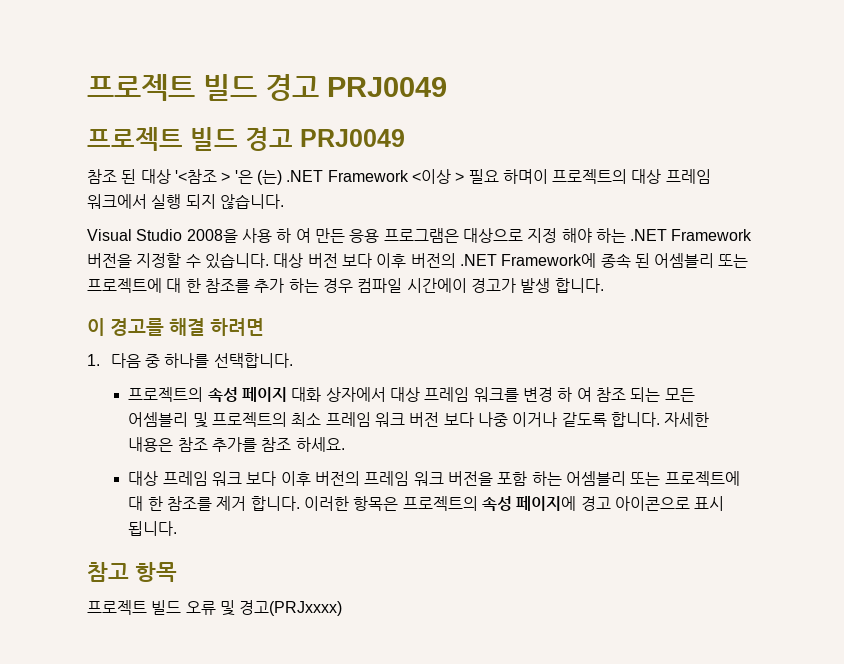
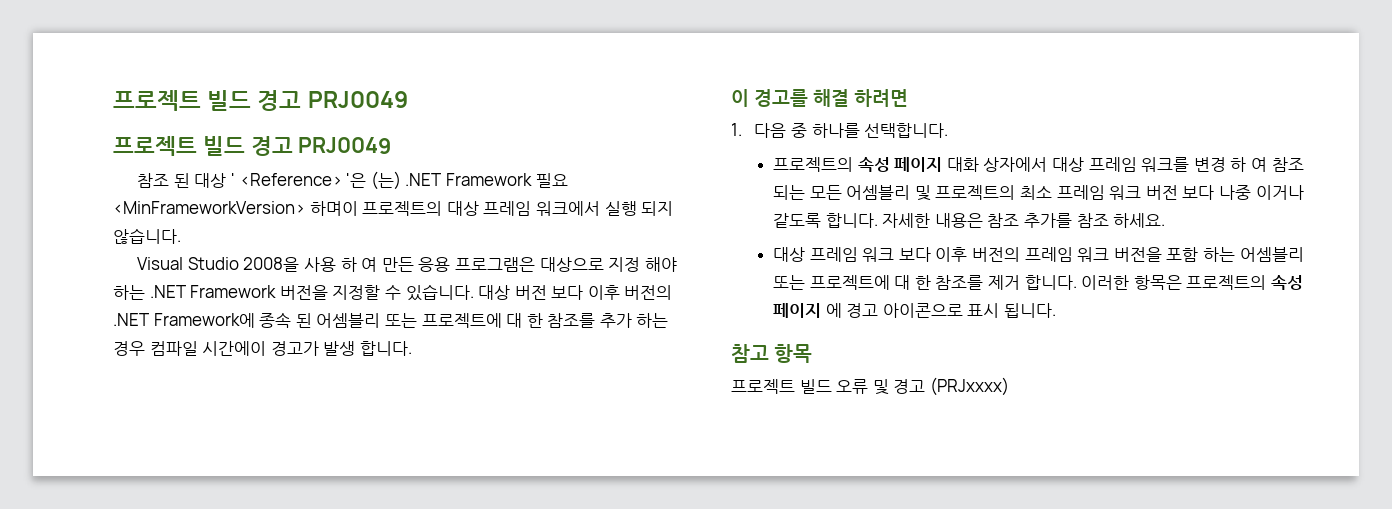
- 참조 된 대상 '<참조 > '은 (는) .NET Framework <이상 > 필요 하며이 프로젝트의 대상 프레임 워크에서 실행 되지 않습니다.
+ 참조 된 대상 ' <Reference> '은 (는) .NET Framework 필요 <MinFrameworkVersion> 하며이 프로젝트의 대상 프레임 워크에서 실행 되지 않습니다.
- 이러한 항목은 프로젝트의 속성 페이지에 경고 아이콘으로 표시 됩니다.
+ 이러한 항목은 프로젝트의 속성 페이지 에 경고 아이콘으로 표시 됩니다.
- 프로젝트 빌드 오류 및 경고(PRJxxxx)
+ 프로젝트 빌드 오류 및 경고 (PRJxxxx)

